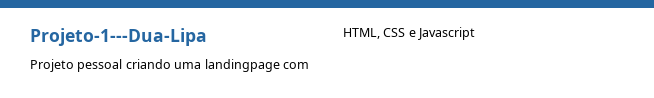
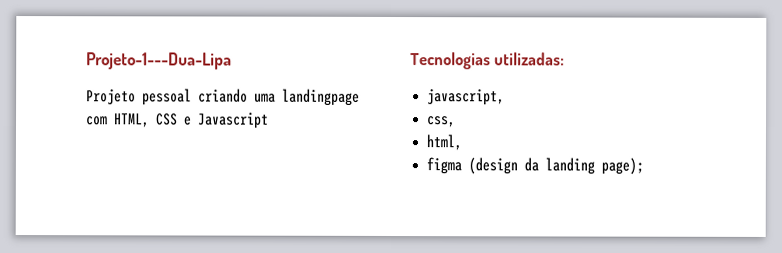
+ Tecnologias utilizadas:
+ javascript,
+ css,
+ html,
+ figma (design da landing page);

